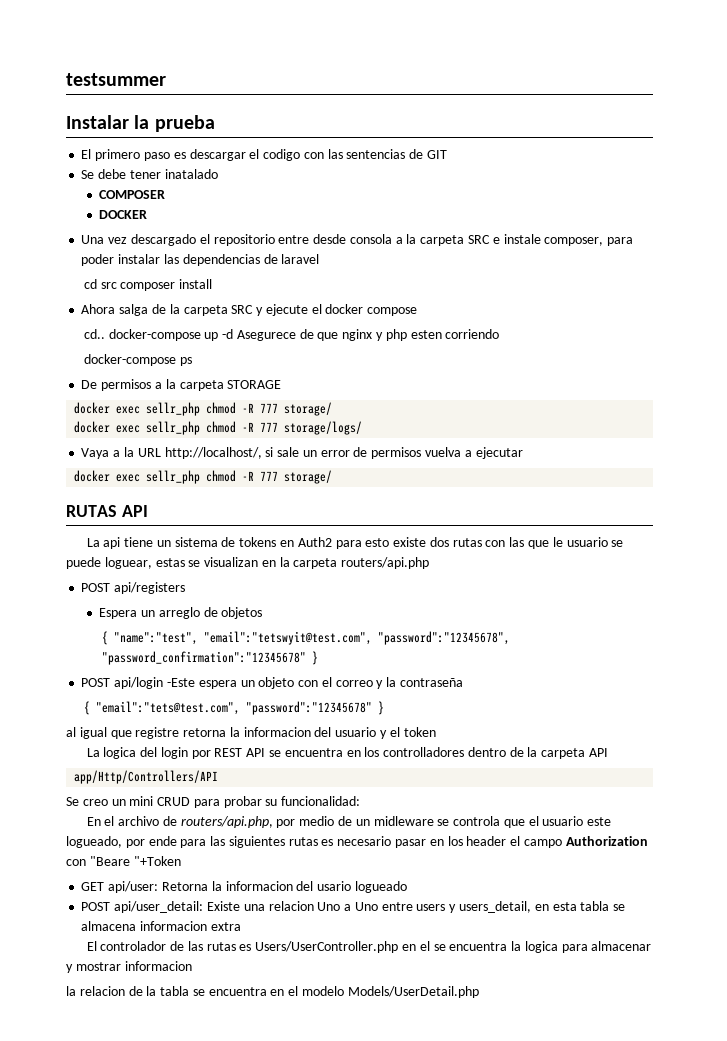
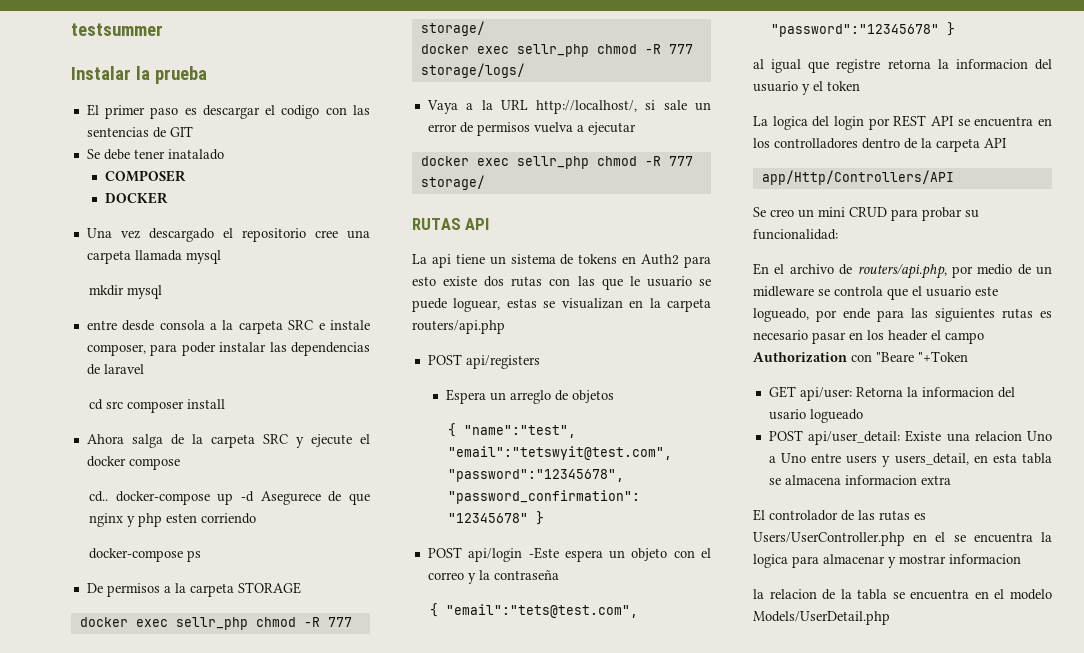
- El primero paso es descargar el codigo con las sentencias de GIT
+ El primer paso es descargar el codigo con las sentencias de GIT
- Una vez descargado el repositorio entre desde consola a la carpeta SRC e instale composer, para poder instalar las dependencias de laravel
+ Una vez descargado el repositorio cree una carpeta llamada mysql
+ mkdir mysql
+ entre desde consola a la carpeta SRC e instale composer, para poder instalar las dependencias de laravel

